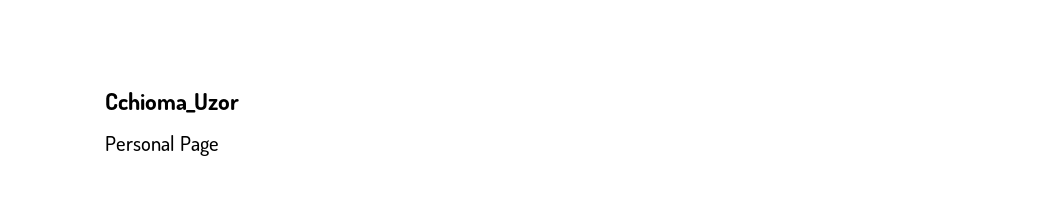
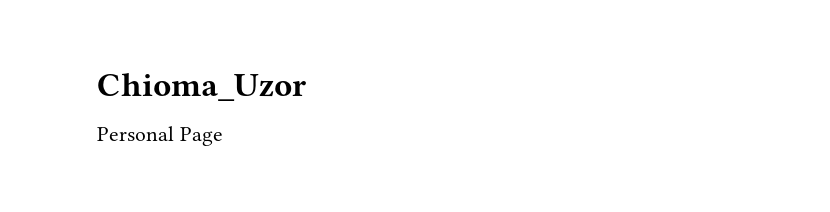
- Cchioma_Uzor
+ Chioma_Uzor

